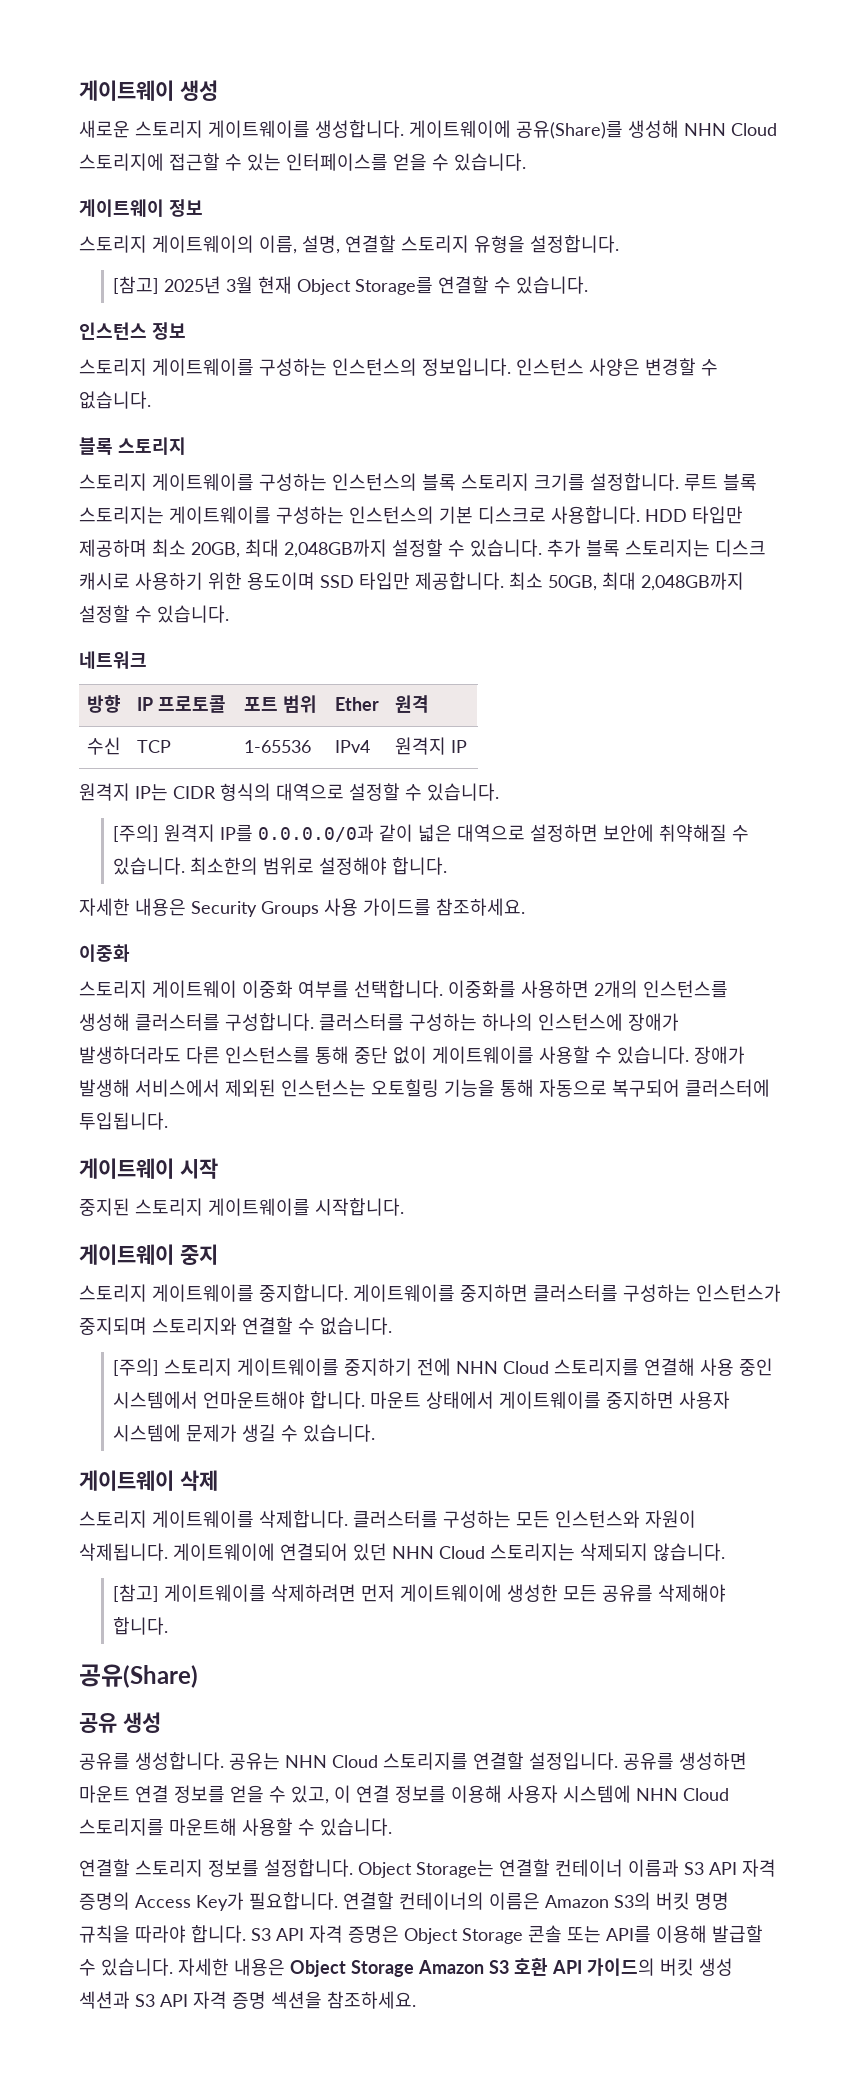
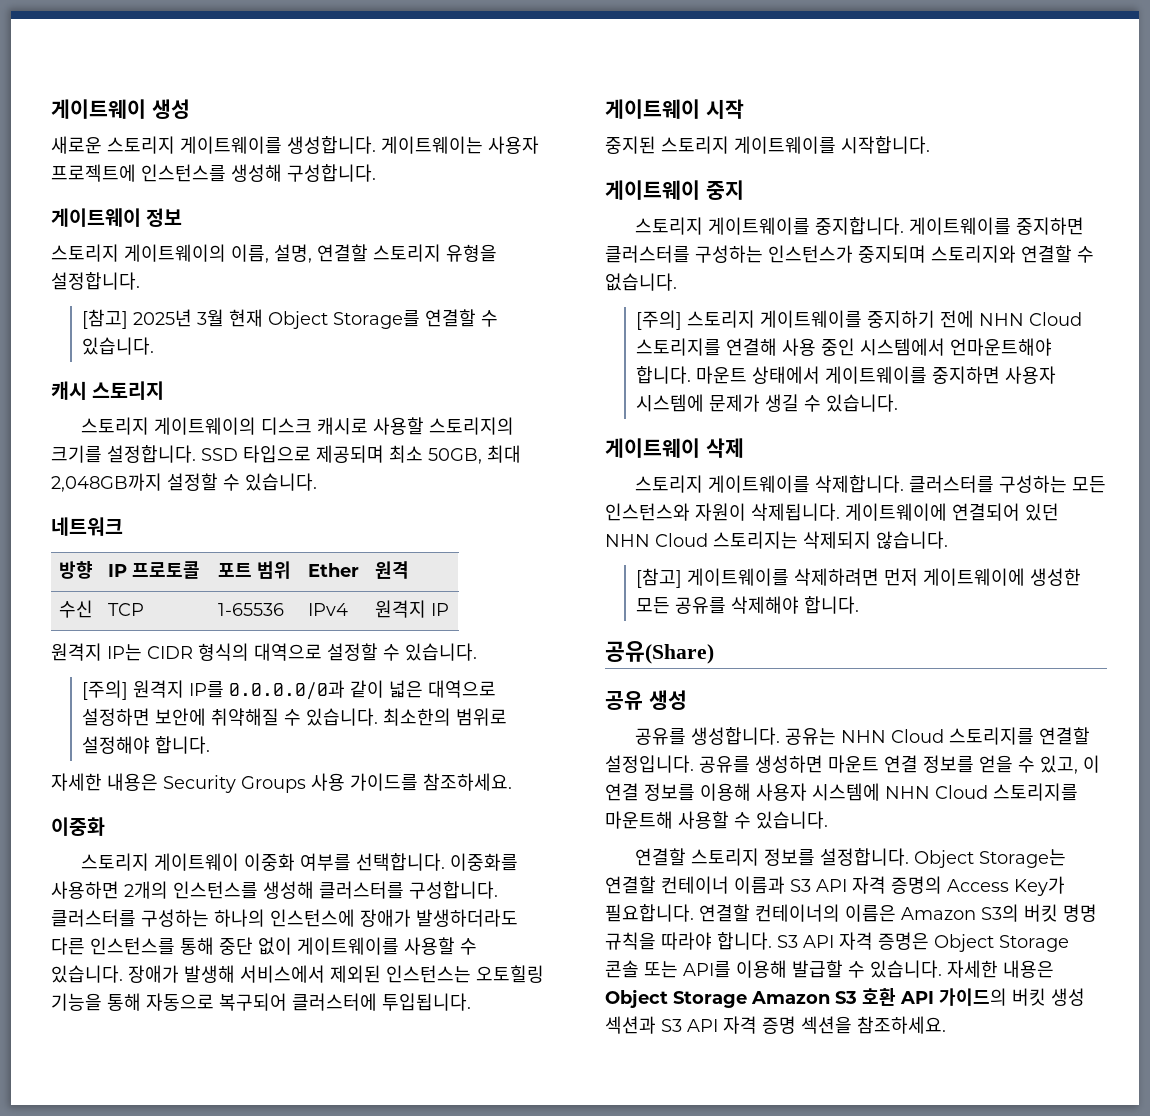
- 게이트웨이에 공유(Share)를 생성해 NHN Cloud 스토리지에 접근할 수 있는 인터페이스를 얻을 수 있습니다.
+ 게이트웨이는 사용자 프로젝트에 인스턴스를 생성해 구성합니다.
- 인스턴스 정보
- 스토리지 게이트웨이를 구성하는 인스턴스의 정보입니다. 인스턴스 사양은 변경할 수 없습니다.
- 블록 스토리지
- 스토리지 게이트웨이를 구성하는 인스턴스의 블록 스토리지 크기를 설정합니다. 루트 블록 스토리지는 게이트웨이를 구성하는 인스턴스의 기본 디스크로 사용합니다. HDD 타입만 제공하며 최소 20GB, 최대 2,048GB까지 설정할 수 있습니다. 추가 블록 스토리지는 디스크 캐시로 사용하기 위한 용도이며 SSD 타입만 제공합니다. 최소 50GB, 최대 2,048GB까지 설정할 수 있습니다.
+ 캐시 스토리지
+ 스토리지 게이트웨이의 디스크 캐시로 사용할 스토리지의 크기를 설정합니다. SSD 타입으로 제공되며 최소 50GB, 최대 2,048GB까지 설정할 수 있습니다.

